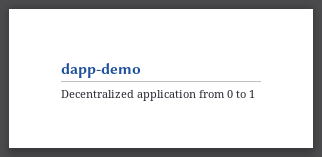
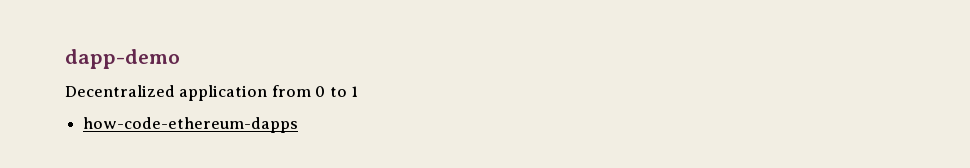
+ how-code-ethereum-dapps

